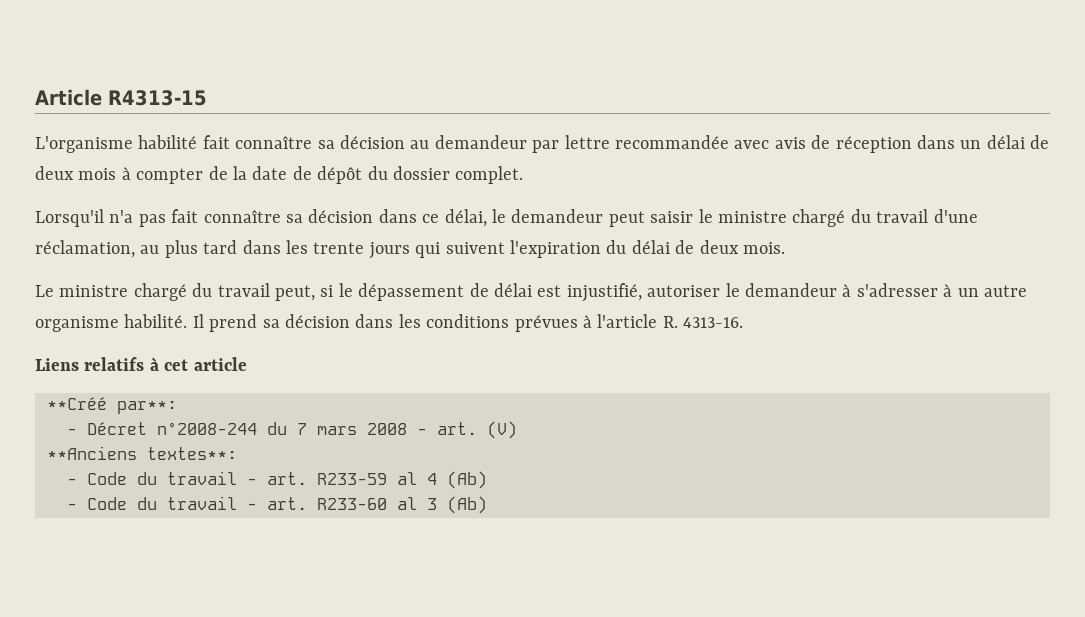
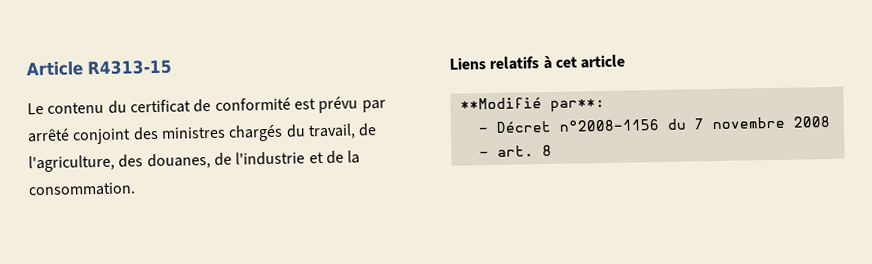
- L'organisme habilité fait connaître sa décision au demandeur par lettre recommandée avec avis de réception dans un délai de deux mois à compter de la date de dépôt du dossier complet.
- Lorsqu'il n'a pas fait connaître sa décision dans ce délai, le demandeur peut saisir le ministre chargé du travail d'une réclamation, au plus tard dans les trente jours qui suivent l'expiration du délai de deux mois.
- Le ministre chargé du travail peut, si le dépassement de délai est injustifié, autoriser le demandeur à s'adresser à un autre organisme habilité. Il prend sa décision dans les conditions prévues à l'article R. 4313-16.
+ Le contenu du certificat de conformité est prévu par arrêté conjoint des ministres chargés du travail, de l'agriculture, des douanes, de l'industrie et de la consommation.
- **Créé par**:
+ **Modifié par**:
- - Décret n°2008-244 du 7 mars 2008 - art. (V)
- **Anciens textes**:
- - Code du travail - art. R233-59 al 4 (Ab)
- - Code du travail - art. R233-60 al 3 (Ab)
+ - Décret n°2008-1156 du 7 novembre 2008 - art. 8

